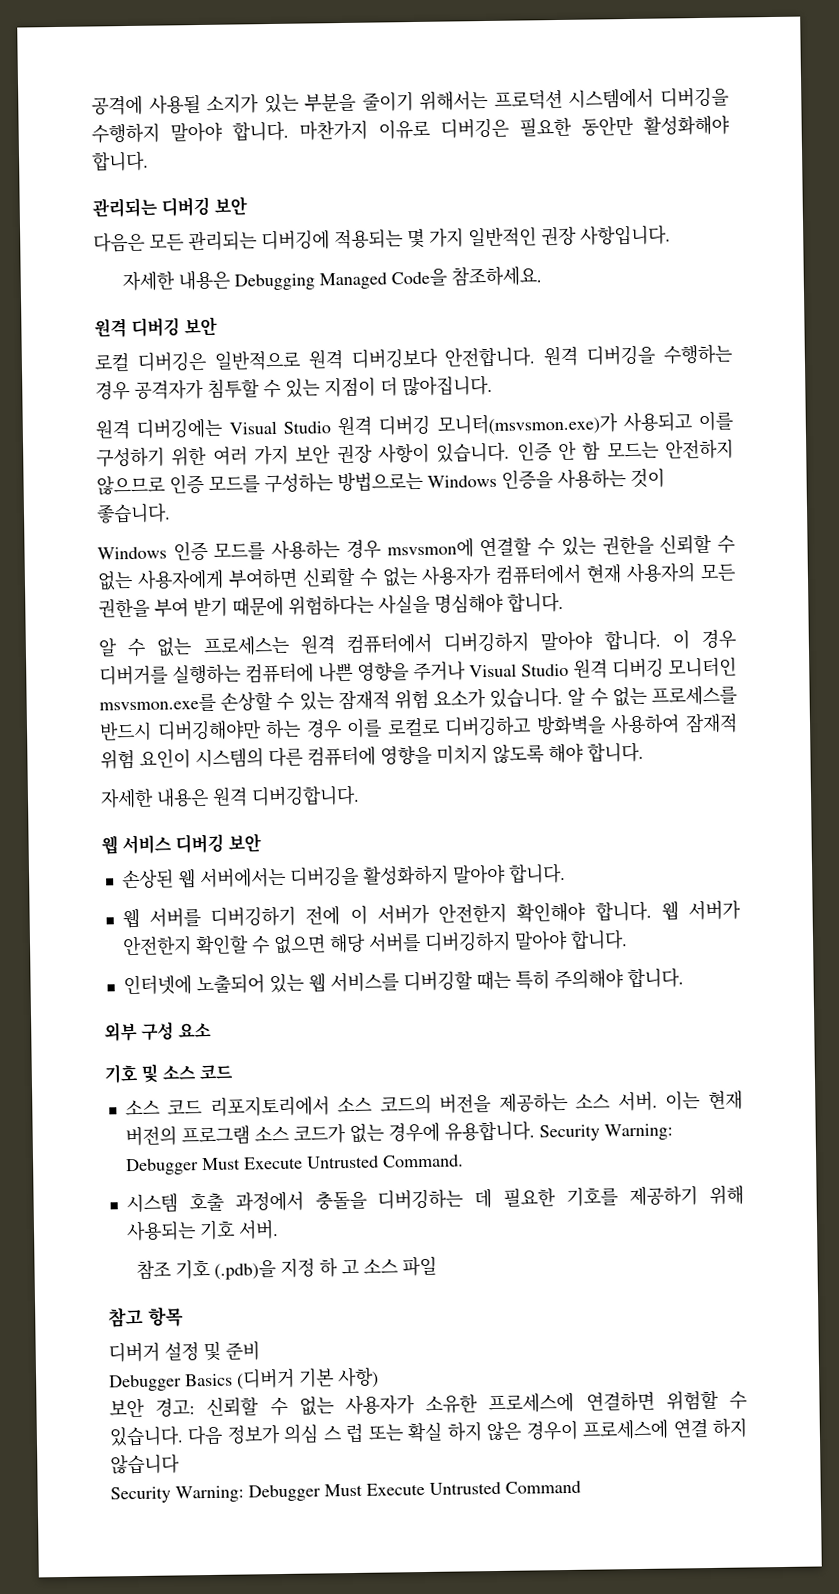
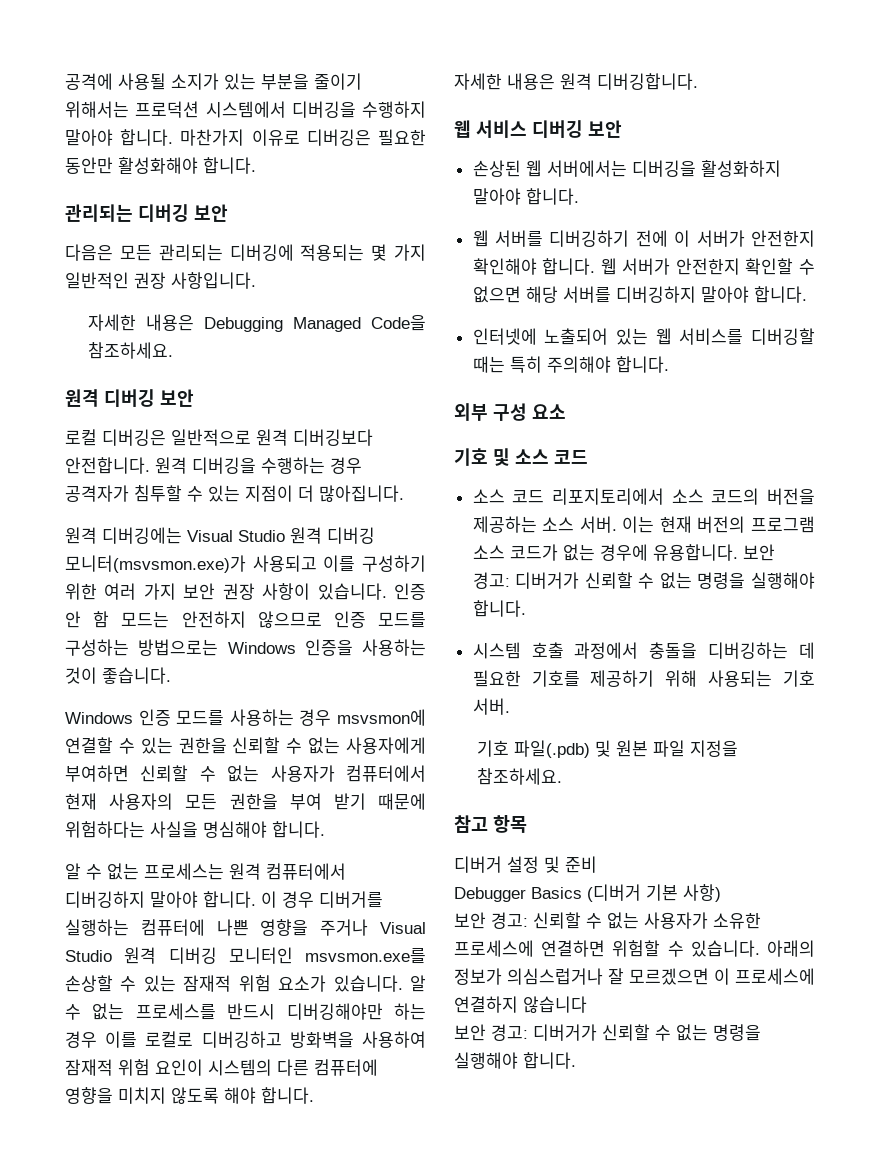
- 이는 현재 버전의 프로그램 소스 코드가 없는 경우에 유용합니다. Security Warning: Debugger Must Execute Untrusted Command.
+ 이는 현재 버전의 프로그램 소스 코드가 없는 경우에 유용합니다. 보안 경고: 디버거가 신뢰할 수 없는 명령을 실행해야 합니다.
- 참조 기호 (.pdb)을 지정 하 고 소스 파일
+ 기호 파일(.pdb) 및 원본 파일 지정을 참조하세요.
- 다음 정보가 의심 스 럽 또는 확실 하지 않은 경우이 프로세스에 연결 하지 않습니다
- Security Warning: Debugger Must Execute Untrusted Command
+ 아래의 정보가 의심스럽거나 잘 모르겠으면 이 프로세스에 연결하지 않습니다
+ 보안 경고: 디버거가 신뢰할 수 없는 명령을 실행해야 합니다.

